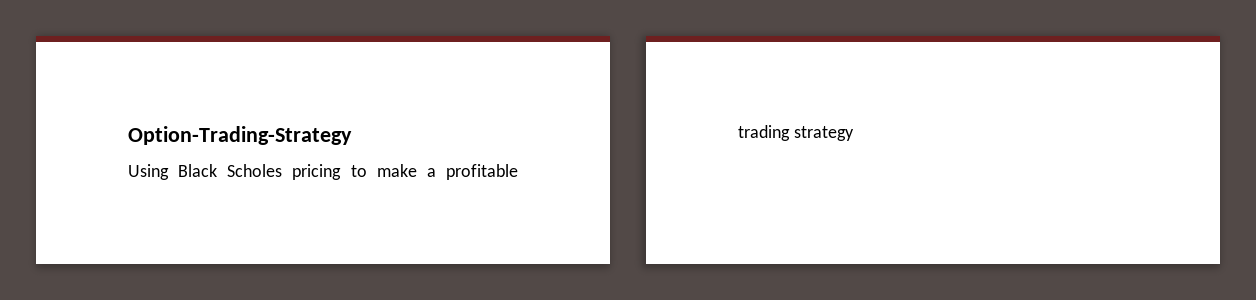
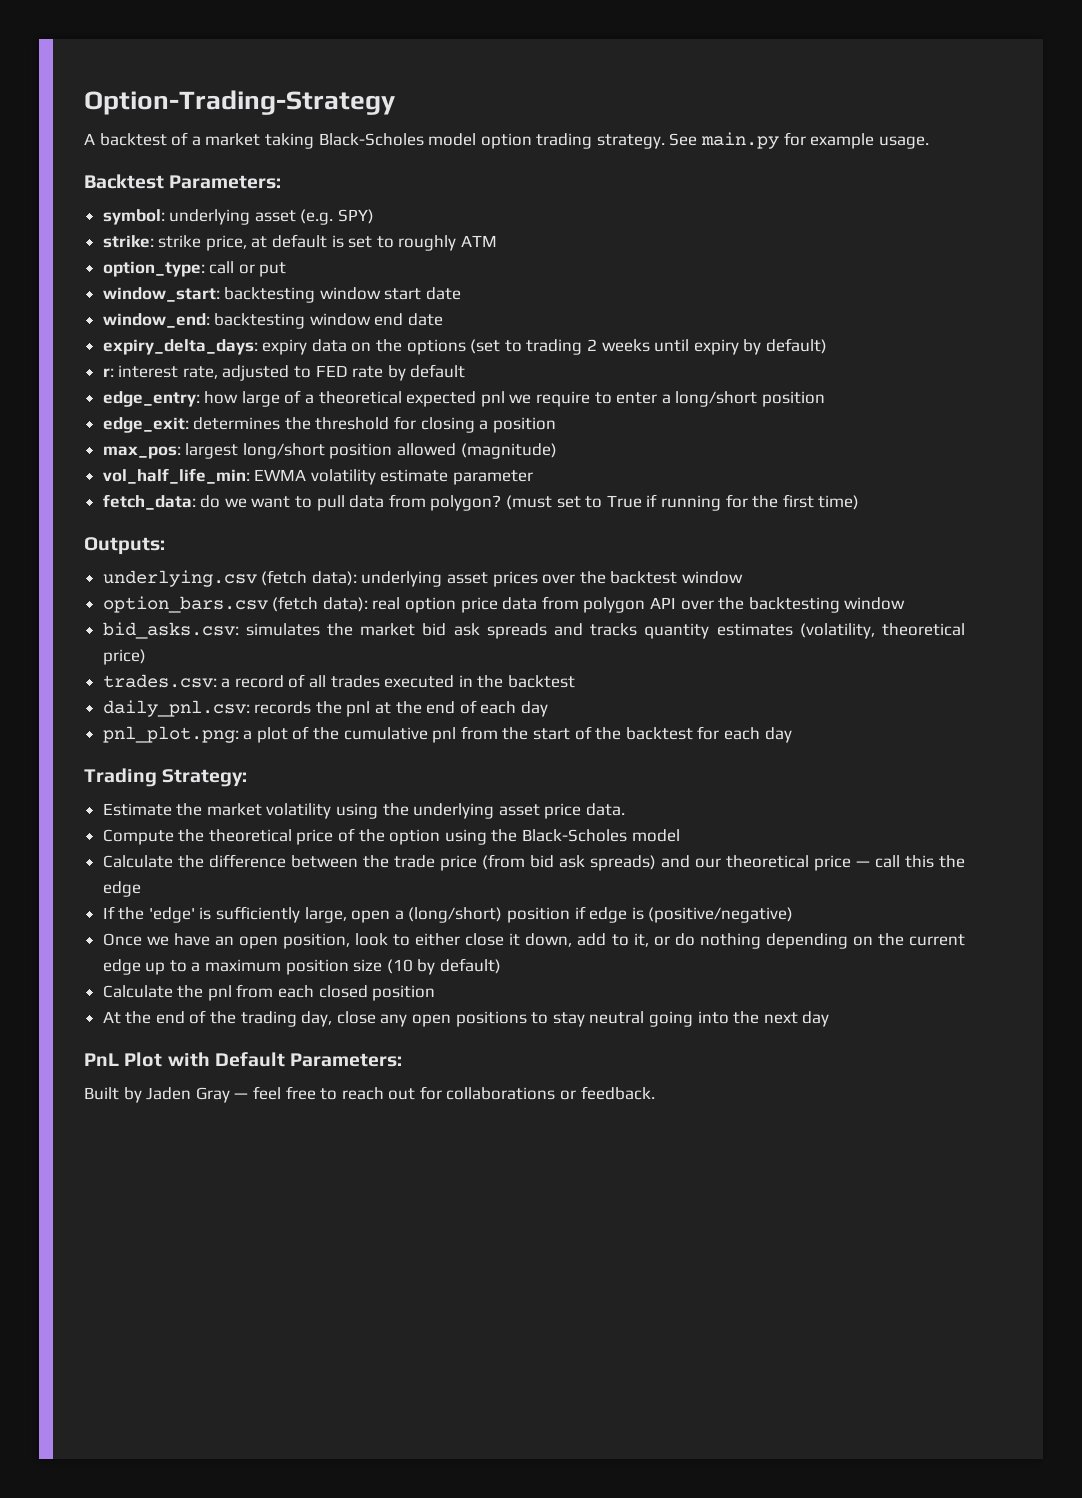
- Using Black Scholes pricing to make a profitable trading strategy
+ A backtest of a market taking Black-Scholes model option trading strategy. See main.py for example usage.
+ Backtest Parameters:
+ symbol: underlying asset (e.g. SPY)
+ strike: strike price, at default is set to roughly ATM
+ option_type: call or put
+ window_start: backtesting window start date
+ window_end: backtesting window end date
+ expiry_delta_days: expiry data on the options (set to trading 2 weeks until expiry by default)
+ r: interest rate, adjusted to FED rate by default
+ edge_entry: how large of a theoretical expected pnl we require to enter a long/short position
+ edge_exit: determines the threshold for closing a position
+ max_pos: largest long/short position allowed (magnitude)
+ vol_half_life_min: EWMA volatility estimate parameter
+ fetch_data: do we want to pull data from polygon? (must set to True if running for the first time)
+ Outputs:
+ underlying.csv (fetch data): underlying asset prices over the backtest window
+ option_bars.csv (fetch data): real option price data from polygon API over the backtesting window
+ bid_asks.csv: simulates the market bid ask spreads and tracks quantity estimates (volatility, theoretical price)
+ trades.csv: a record of all trades executed in the backtest
+ daily_pnl.csv: records the pnl at the end of each day
+ pnl_plot.png: a plot of the cumulative pnl from the start of the backtest for each day
+ Trading Strategy:
+ Estimate the market volatility using the underlying asset price data.
+ Compute the theoretical price of the option using the Black-Scholes model
+ Calculate the difference between the trade price (from bid ask spreads) and our theoretical price — call this the edge
+ If the 'edge' is sufficiently large, open a (long/short) position if edge is (positive/negative)
+ Once we have an open position, look to either close it down, add to it, or do nothing depending on the current edge up to a maximum position size (10 by default)
+ Calculate the pnl from each closed position
+ At the end of the trading day, close any open positions to stay neutral going into the next day
+ PnL Plot with Default Parameters:
+ Built by Jaden Gray — feel free to reach out for collaborations or feedback.

